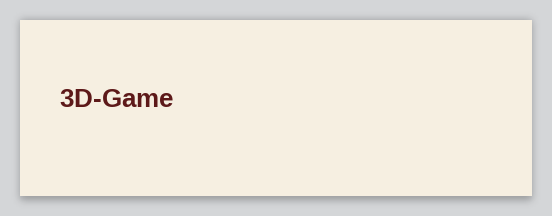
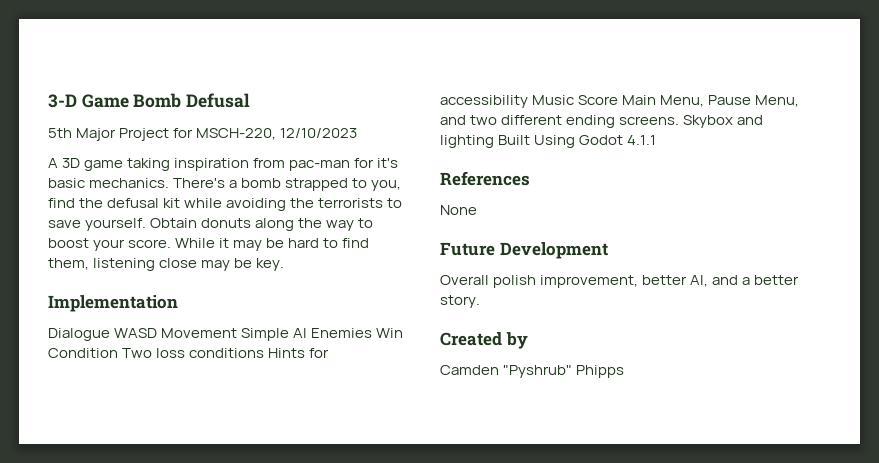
- 3D-Game
+ 3-D Game Bomb Defusal
+ 5th Major Project for MSCH-220, 12/10/2023
+ A 3D game taking inspiration from pac-man for it's basic mechanics. There's a bomb strapped to you, find the defusal kit while avoiding the terrorists to save yourself. Obtain donuts along the way to boost your score. While it may be hard to find them, listening close may be key.
+ Implementation
+ Dialogue WASD Movement Simple AI Enemies Win Condition Two loss conditions Hints for accessibility Music Score Main Menu, Pause Menu, and two different ending screens. Skybox and lighting Built Using Godot 4.1.1
+ References
+ None
+ Future Development
+ Overall polish improvement, better AI, and a better story.
+ Created by
+ Camden "Pyshrub" Phipps

